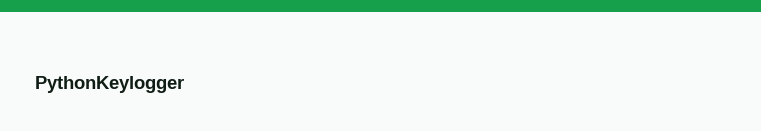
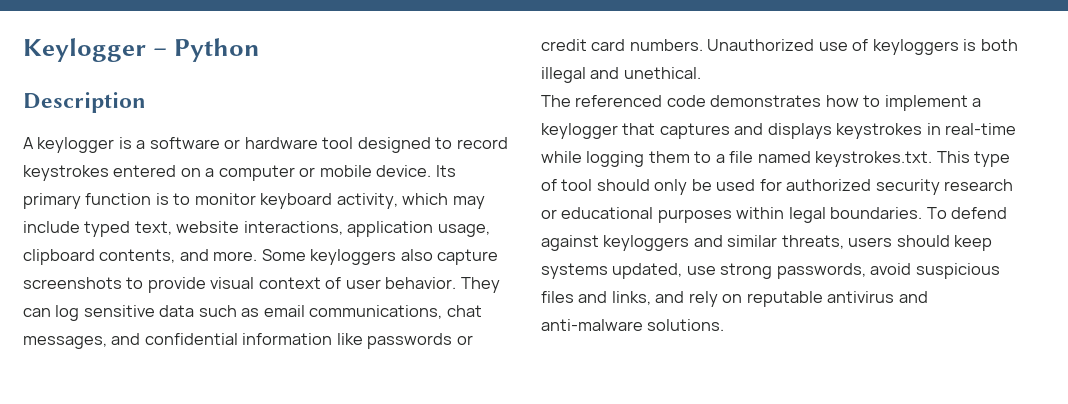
- PythonKeylogger
+ Keylogger – Python
+ Description
+ A keylogger is a software or hardware tool designed to record keystrokes entered on a computer or mobile device. Its primary function is to monitor keyboard activity, which may include typed text, website interactions, application usage, clipboard contents, and more. Some keyloggers also capture screenshots to provide visual context of user behavior. They can log sensitive data such as email communications, chat messages, and confidential information like passwords or credit card numbers. Unauthorized use of keyloggers is both illegal and unethical.
+ The referenced code demonstrates how to implement a keylogger that captures and displays keystrokes in real-time while logging them to a file named keystrokes.txt. This type of tool should only be used for authorized security research or educational purposes within legal boundaries. To defend against keyloggers and similar threats, users should keep systems updated, use strong passwords, avoid suspicious files and links, and rely on reputable antivirus and anti-malware solutions.

